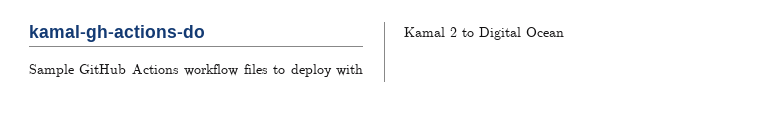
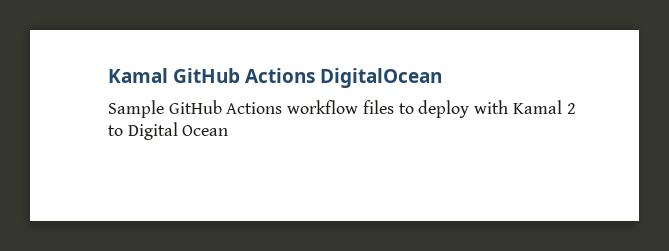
- kamal-gh-actions-do
+ Kamal GitHub Actions DigitalOcean

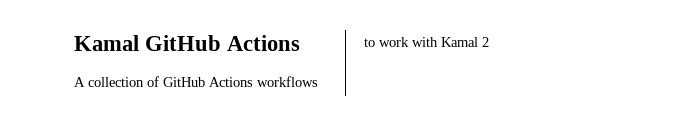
- Kamal GitHub Actions DigitalOcean
- Sample GitHub Actions workflow files to deploy with Kamal 2 to Digital Ocean
+ Kamal GitHub Actions
+ A collection of GitHub Actions workflows to work with Kamal 2

